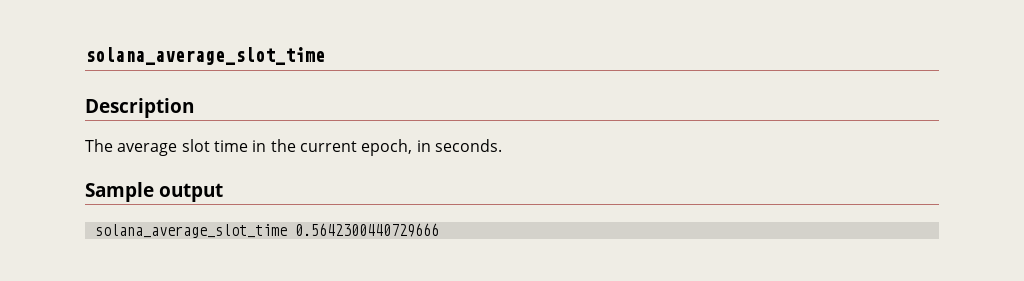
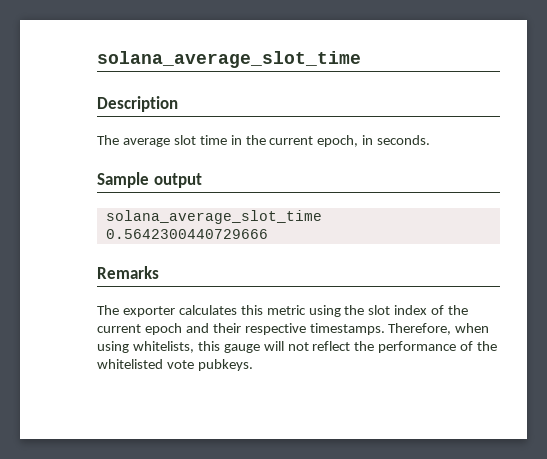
+ Remarks
+ The exporter calculates this metric using the slot index of the current epoch and their respective timestamps. Therefore, when using whitelists, this gauge will not reflect the performance of the whitelisted vote pubkeys.

